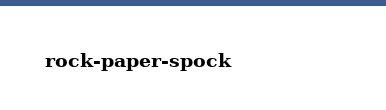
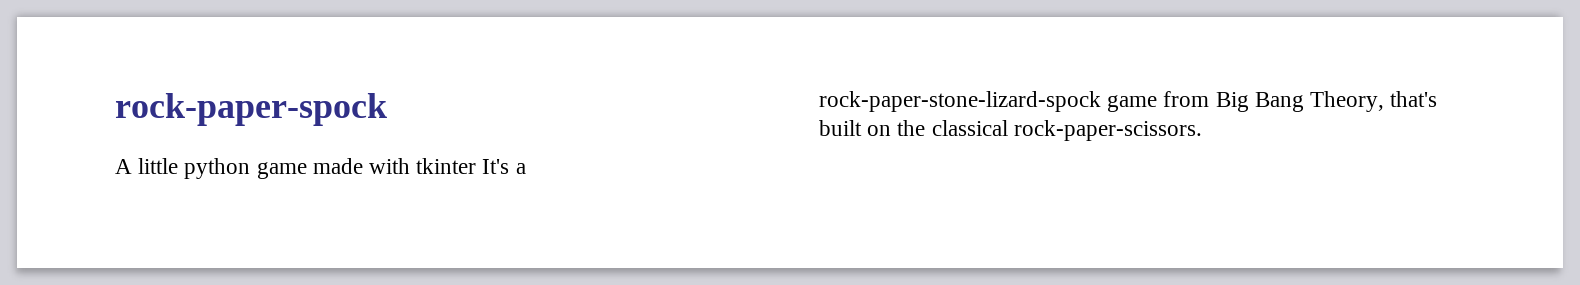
+ A little python game made with tkinter It's a rock-paper-stone-lizard-spock game from Big Bang Theory, that's built on the classical rock-paper-scissors.

